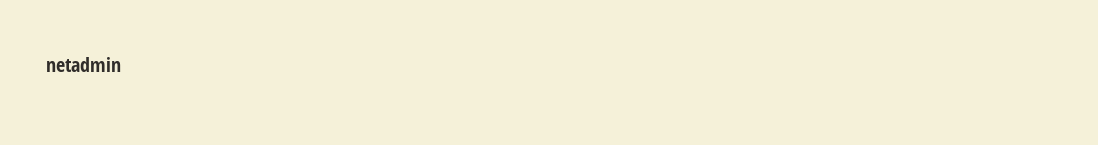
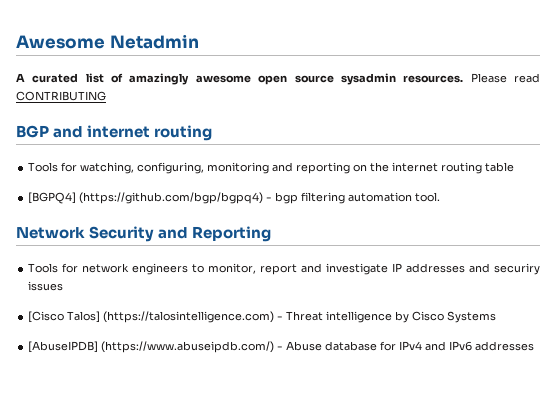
- netadmin
+ Awesome Netadmin
+ A curated list of amazingly awesome open source sysadmin resources. Please read CONTRIBUTING
+ BGP and internet routing
+ Tools for watching, configuring, monitoring and reporting on the internet routing table
+ [BGPQ4] (https://github.com/bgp/bgpq4) - bgp filtering automation tool.
+ Network Security and Reporting
+ Tools for network engineers to monitor, report and investigate IP addresses and securiry issues
+ [Cisco Talos] (https://talosintelligence.com) - Threat intelligence by Cisco Systems
+ [AbuseIPDB] (https://www.abuseipdb.com/) - Abuse database for IPv4 and IPv6 addresses

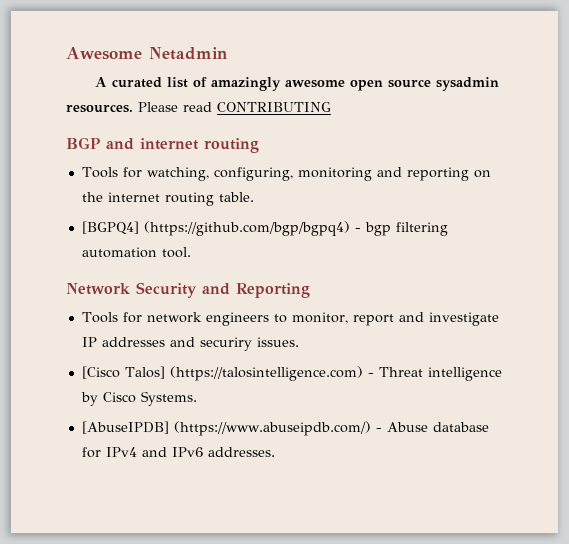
- Tools for watching, configuring, monitoring and reporting on the internet routing table
+ Tools for watching, configuring, monitoring and reporting on the internet routing table.
- Tools for network engineers to monitor, report and investigate IP addresses and securiry issues
+ Tools for network engineers to monitor, report and investigate IP addresses and securiry issues.
- [Cisco Talos] (https://talosintelligence.com) - Threat intelligence by Cisco Systems
+ [Cisco Talos] (https://talosintelligence.com) - Threat intelligence by Cisco Systems.
- [AbuseIPDB] (https://www.abuseipdb.com/) - Abuse database for IPv4 and IPv6 addresses
+ [AbuseIPDB] (https://www.abuseipdb.com/) - Abuse database for IPv4 and IPv6 addresses.

